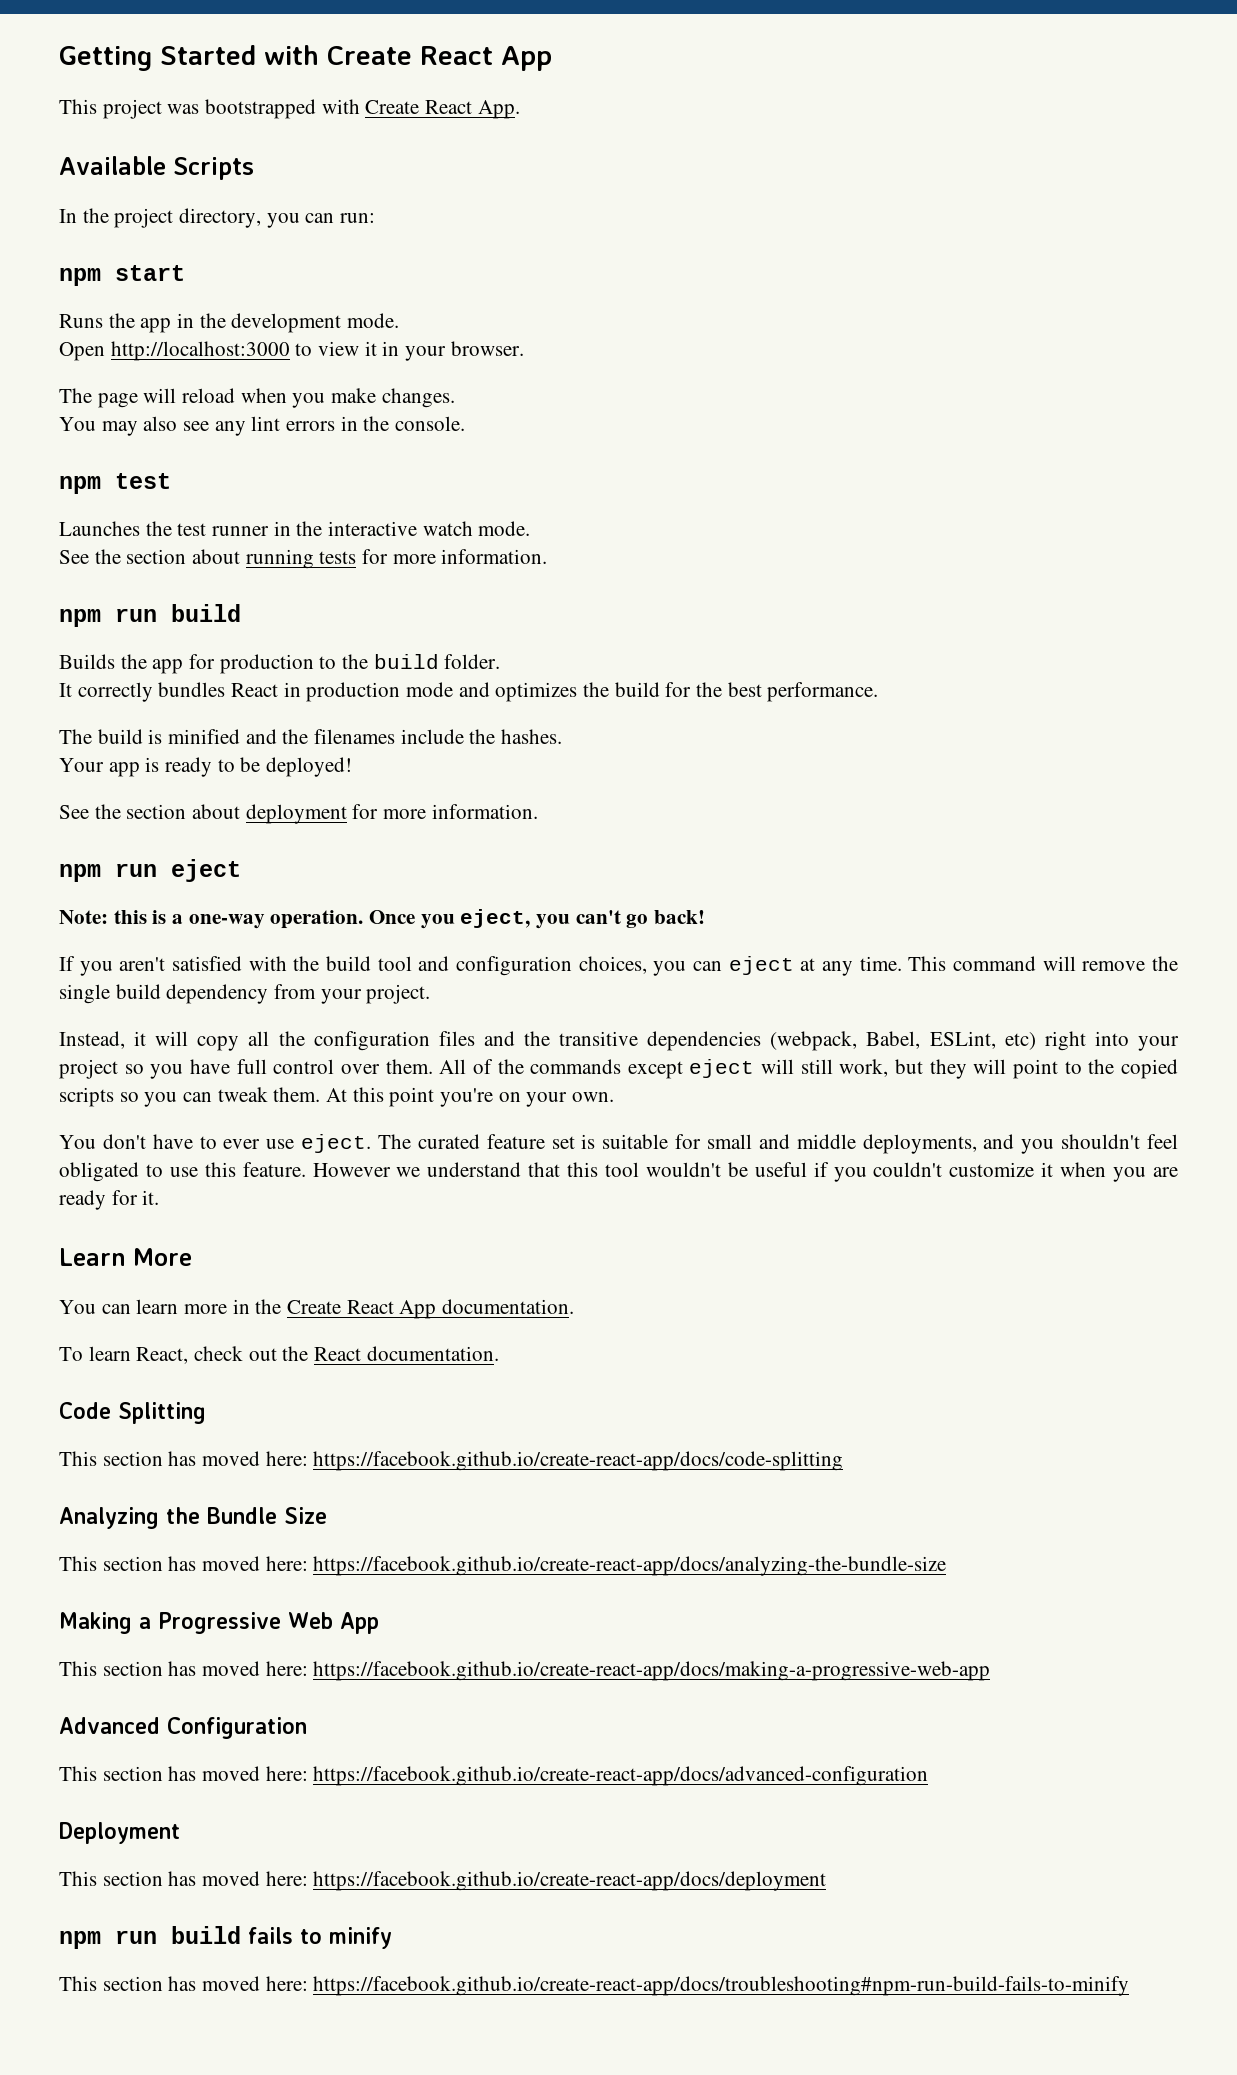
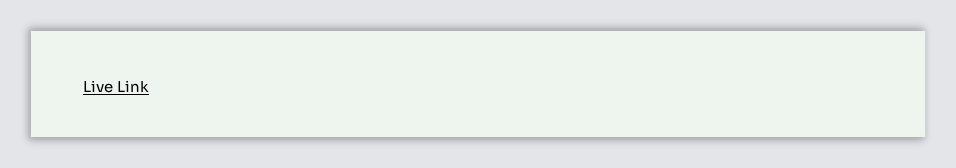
- Getting Started with Create React App
- This project was bootstrapped with Create React App.
- Available Scripts
- In the project directory, you can run:
- npm start
- Runs the app in the development mode.
- Open http://localhost:3000 to view it in your browser.
- The page will reload when you make changes.
- You may also see any lint errors in the console.
- npm test
- Launches the test runner in the interactive watch mode.
- See the section about running tests for more information.
- npm run build
- Builds the app for production to the build folder.
- It correctly bundles React in production mode and optimizes the build for the best performance.
- The build is minified and the filenames include the hashes.
- Your app is ready to be deployed!
- See the section about deployment for more information.
- npm run eject
- Note: this is a one-way operation. Once you eject, you can't go back!
- If you aren't satisfied with the build tool and configuration choices, you can eject at any time. This command will remove the single build dependency from your project.
- Instead, it will copy all the configuration files and the transitive dependencies (webpack, Babel, ESLint, etc) right into your project so you have full control over them. All of the commands except eject will still work, but they will point to the copied scripts so you can tweak them. At this point you're on your own.
- You don't have to ever use eject. The curated feature set is suitable for small and middle deployments, and you shouldn't feel obligated to use this feature. However we understand that this tool wouldn't be useful if you couldn't customize it when you are ready for it.
- Learn More
- You can learn more in the Create React App documentation.
- To learn React, check out the React documentation.
- Code Splitting
- This section has moved here: https://facebook.github.io/create-react-app/docs/code-splitting
- Analyzing the Bundle Size
- This section has moved here: https://facebook.github.io/create-react-app/docs/analyzing-the-bundle-size
- Making a Progressive Web App
- This section has moved here: https://facebook.github.io/create-react-app/docs/making-a-progressive-web-app
- Advanced Configuration
- This section has moved here: https://facebook.github.io/create-react-app/docs/advanced-configuration
- Deployment
- This section has moved here: https://facebook.github.io/create-react-app/docs/deployment
- npm run build fails to minify
- This section has moved here: https://facebook.github.io/create-react-app/docs/troubleshooting#npm-run-build-fails-to-minify
+ Live Link

